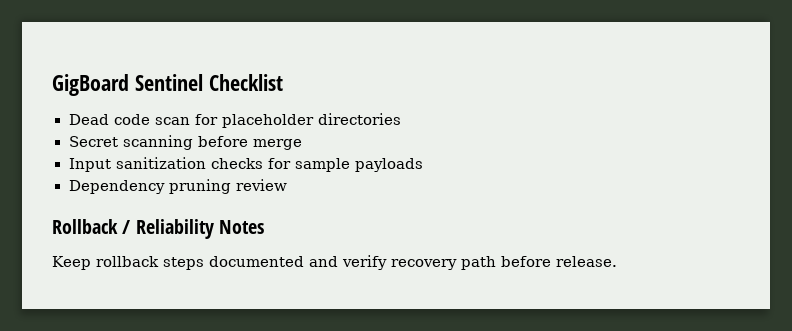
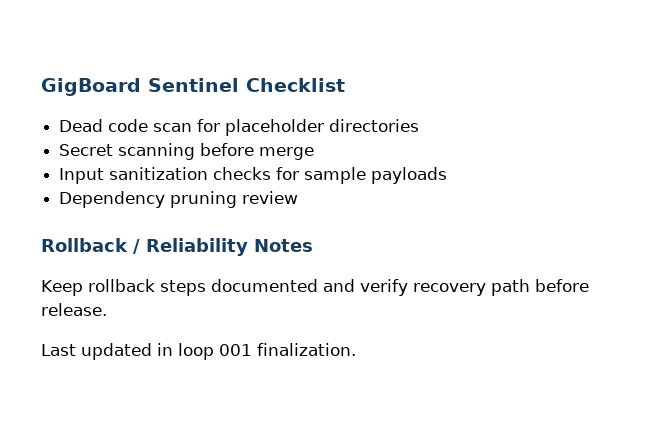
+ Last updated in loop 001 finalization.

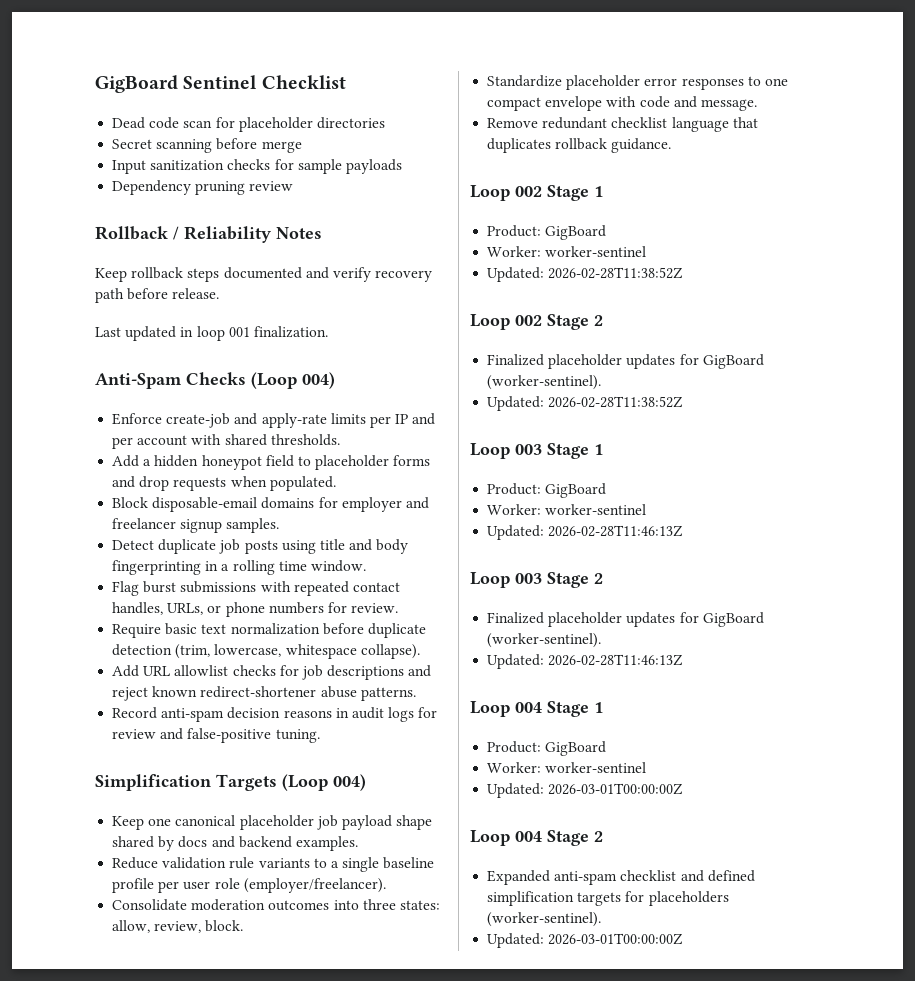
+ Anti-Spam Checks (Loop 004)
+ Enforce create-job and apply-rate limits per IP and per account with shared thresholds.
+ Add a hidden honeypot field to placeholder forms and drop requests when populated.
+ Block disposable-email domains for employer and freelancer signup samples.
+ Detect duplicate job posts using title and body fingerprinting in a rolling time window.
+ Flag burst submissions with repeated contact handles, URLs, or phone numbers for review.
+ Require basic text normalization before duplicate detection (trim, lowercase, whitespace collapse).
+ Add URL allowlist checks for job descriptions and reject known redirect-shortener abuse patterns.
+ Record anti-spam decision reasons in audit logs for review and false-positive tuning.
+ Simplification Targets (Loop 004)
+ Keep one canonical placeholder job payload shape shared by docs and backend examples.
+ Reduce validation rule variants to a single baseline profile per user role (employer/freelancer).
+ Consolidate moderation outcomes into three states: allow, review, block.
+ Standardize placeholder error responses to one compact envelope with code and message.
+ Remove redundant checklist language that duplicates rollback guidance.
+ Loop 002 Stage 1
+ Product: GigBoard
+ Worker: worker-sentinel
+ Updated: 2026-02-28T11:38:52Z
+ Loop 002 Stage 2
+ Finalized placeholder updates for GigBoard (worker-sentinel).
+ Updated: 2026-02-28T11:38:52Z
+ Loop 003 Stage 1
+ Product: GigBoard
+ Worker: worker-sentinel
+ Updated: 2026-02-28T11:46:13Z
+ Loop 003 Stage 2
+ Finalized placeholder updates for GigBoard (worker-sentinel).
+ Updated: 2026-02-28T11:46:13Z
+ Loop 004 Stage 1
+ Product: GigBoard
+ Worker: worker-sentinel
+ Updated: 2026-03-01T00:00:00Z
+ Loop 004 Stage 2
+ Expanded anti-spam checklist and defined simplification targets for placeholders (worker-sentinel).
+ Updated: 2026-03-01T00:00:00Z

